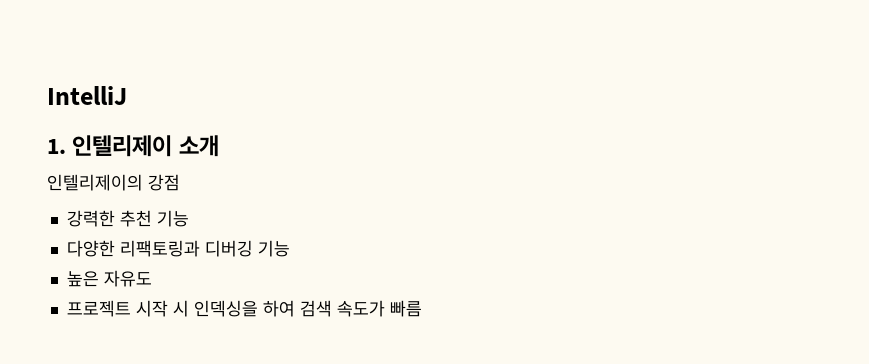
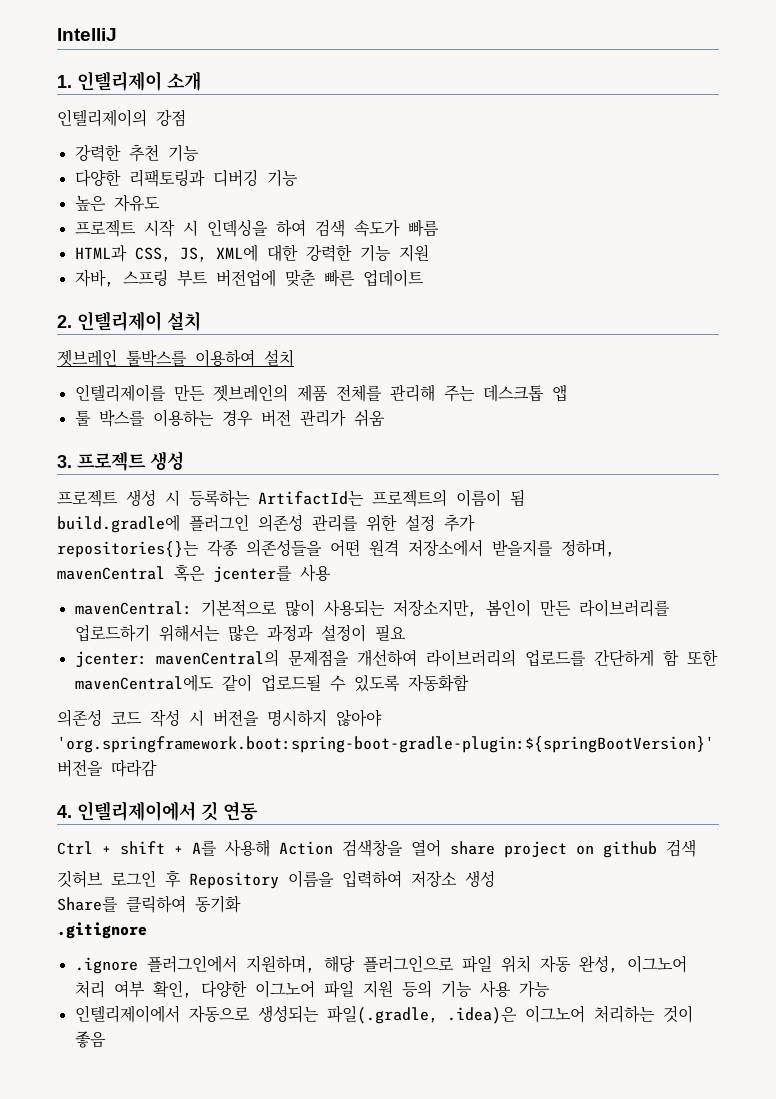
+ HTML과 CSS, JS, XML에 대한 강력한 기능 지원
+ 자바, 스프링 부트 버전업에 맞춘 빠른 업데이트
+ 2. 인텔리제이 설치
+ 젯브레인 툴박스를 이용하여 설치
+ 인텔리제이를 만든 젯브레인의 제품 전체를 관리해 주는 데스크톱 앱
+ 툴 박스를 이용하는 경우 버전 관리가 쉬움
+ 3. 프로젝트 생성
+ 프로젝트 생성 시 등록하는 ArtifactId는 프로젝트의 이름이 됨
+ build.gradle에 플러그인 의존성 관리를 위한 설정 추가
+ repositories{}는 각종 의존성들을 어떤 원격 저장소에서 받을지를 정하며, mavenCentral 혹은 jcenter를 사용
+ mavenCentral: 기본적으로 많이 사용되는 저장소지만, 봄인이 만든 라이브러리를 업로드하기 위해서는 많은 과정과 설정이 필요
+ jcenter: mavenCentral의 문제점을 개선하여 라이브러리의 업로드를 간단하게 함 또한 mavenCentral에도 같이 업로드될 수 있도록 자동화함
+ 의존성 코드 작성 시 버전을 명시하지 않아야 'org.springframework.boot:spring-boot-gradle-plugin:${springBootVersion}' 버전을 따라감
+ 4. 인텔리제이에서 깃 연동
+ Ctrl + shift + A를 사용해 Action 검색창을 열어 share project on github 검색
+ 깃허브 로그인 후 Repository 이름을 입력하여 저장소 생성
+ Share를 클릭하여 동기화
+ .gitignore
+ .ignore 플러그인에서 지원하며, 해당 플러그인으로 파일 위치 자동 완성, 이그노어 처리 여부 확인, 다양한 이그노어 파일 지원 등의 기능 사용 가능
+ 인텔리제이에서 자동으로 생성되는 파일(.gradle, .idea)은 이그노어 처리하는 것이 좋음

